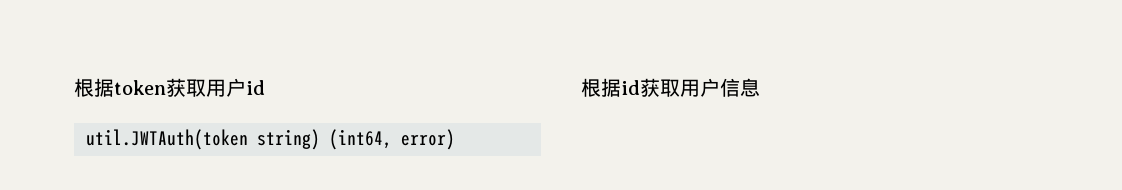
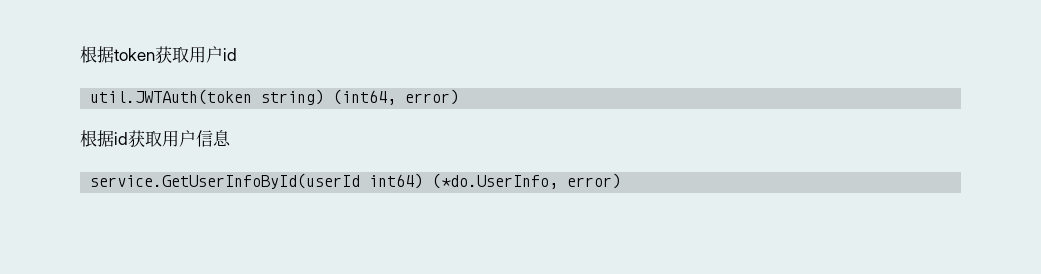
+ service.GetUserInfoById(userId int64) (*do.UserInfo, error)

